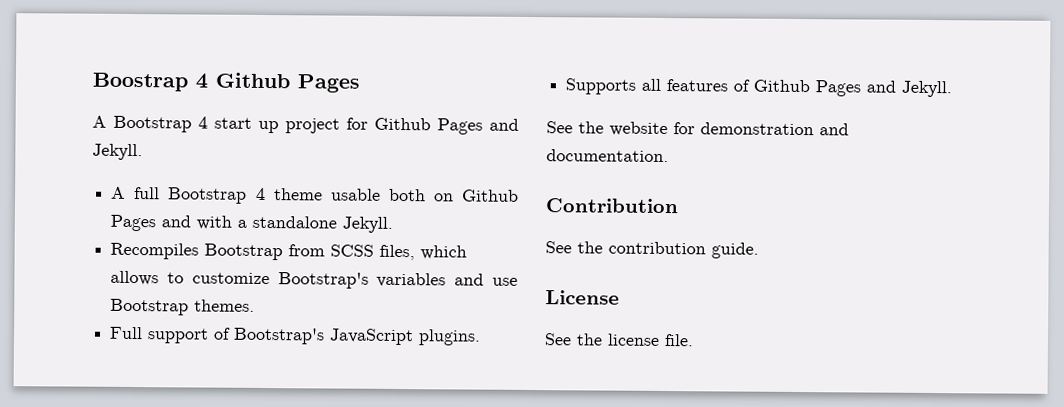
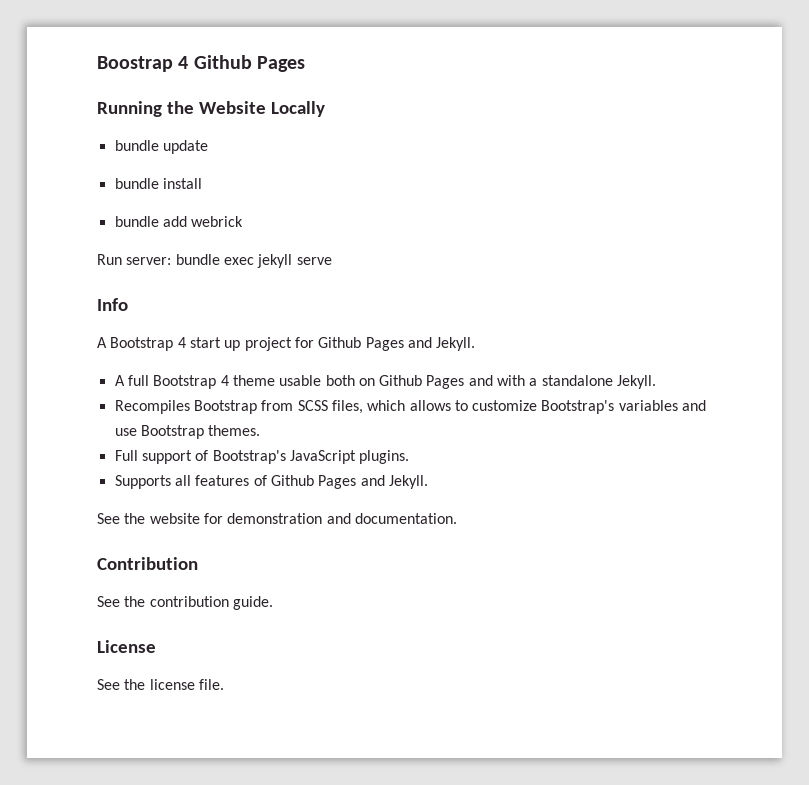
+ Running the Website Locally
+ bundle update
+ bundle install
+ bundle add webrick
+ Run server: bundle exec jekyll serve
+ Info

